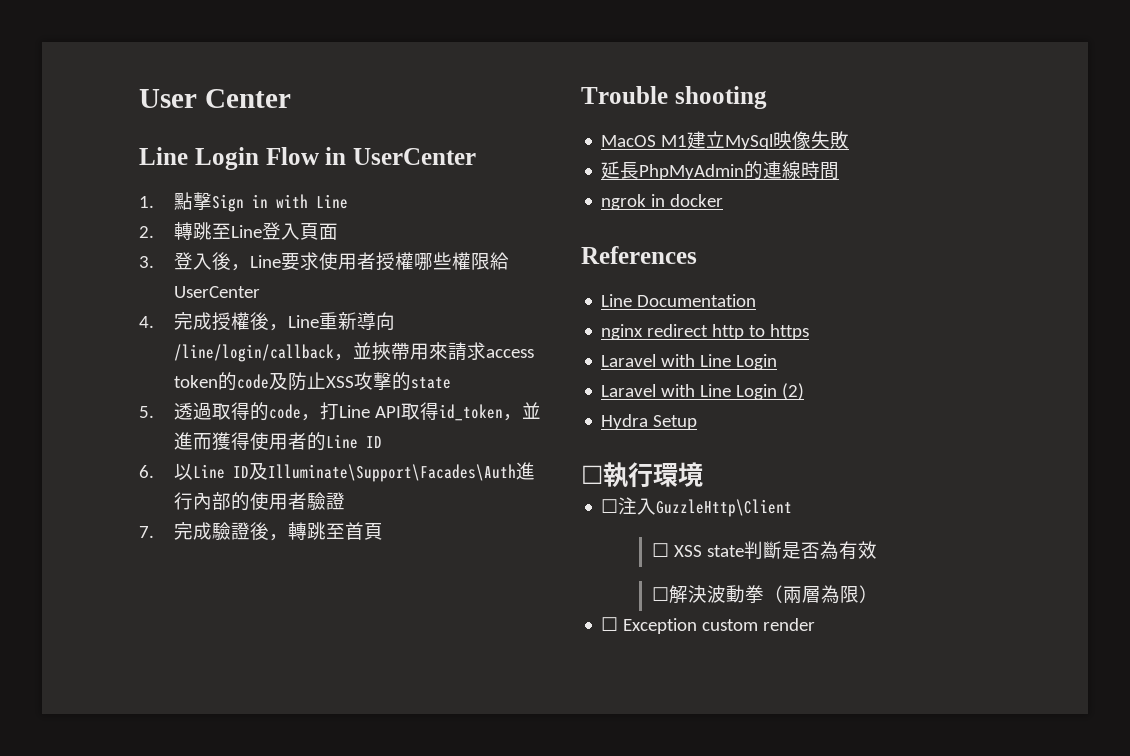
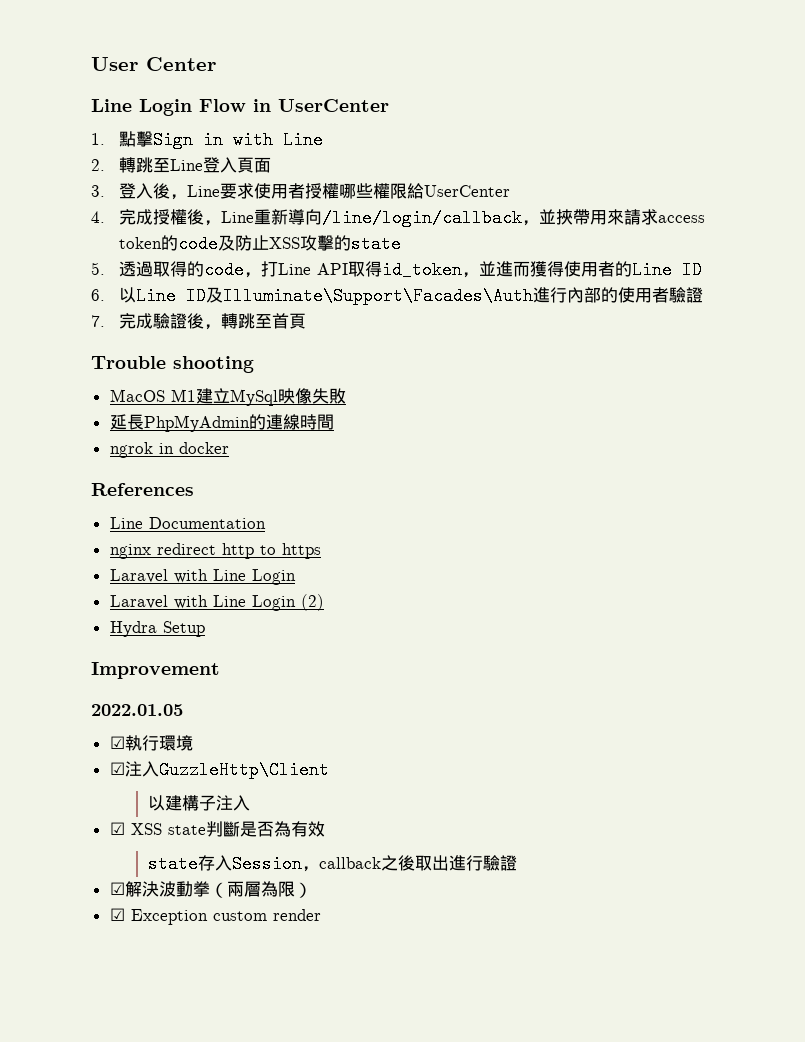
- ☐執行環境
+ Improvement
+ 2022.01.05
+ ☑執行環境
- ☐注入GuzzleHttp\Client
+ ☑注入GuzzleHttp\Client
- ☐ XSS state判斷是否為有效
+ 以建構子注入
+ ☑ XSS state判斷是否為有效
- ☐解決波動拳（兩層為限）
+ state存入Session，callback之後取出進行驗證
+ ☑解決波動拳（兩層為限）
- ☐ Exception custom render
+ ☑ Exception custom render

